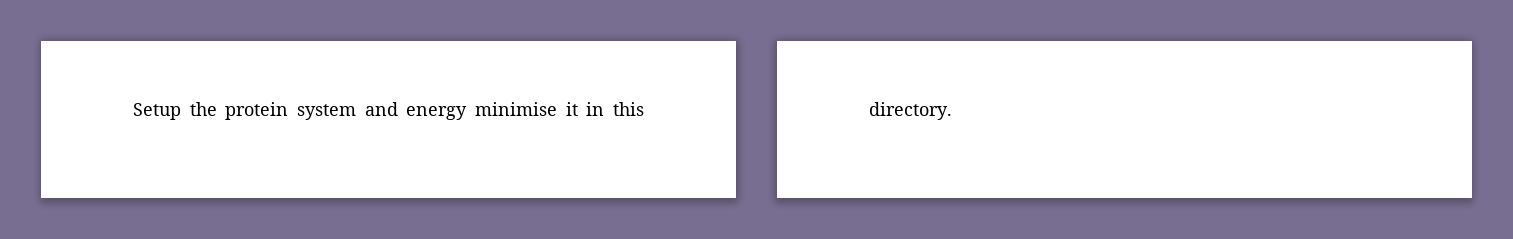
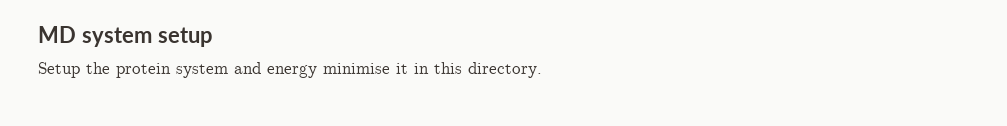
+ MD system setup

